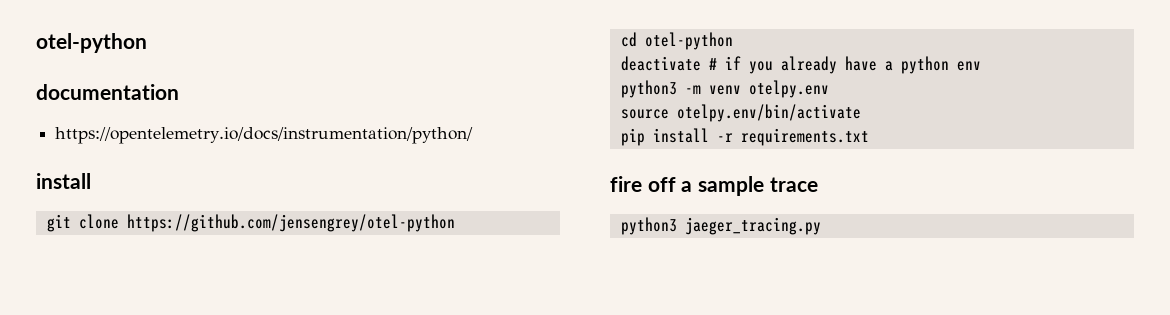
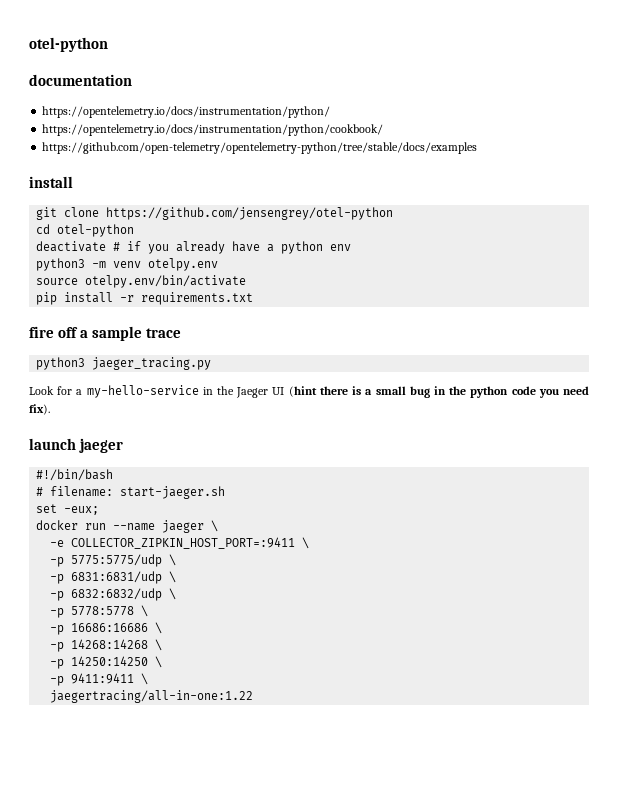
+ https://opentelemetry.io/docs/instrumentation/python/cookbook/
+ https://github.com/open-telemetry/opentelemetry-python/tree/stable/docs/examples
+ Look for a my-hello-service in the Jaeger UI (hint there is a small bug in the python code you need fix).
+ launch jaeger
+ #!/bin/bash
+ # filename: start-jaeger.sh
+ set -eux;
+ docker run --name jaeger \
+ -e COLLECTOR_ZIPKIN_HOST_PORT=:9411 \
+ -p 5775:5775/udp \
+ -p 6831:6831/udp \
+ -p 6832:6832/udp \
+ -p 5778:5778 \
+ -p 16686:16686 \
+ -p 14268:14268 \
+ -p 14250:14250 \
+ -p 9411:9411 \
+ jaegertracing/all-in-one:1.22

